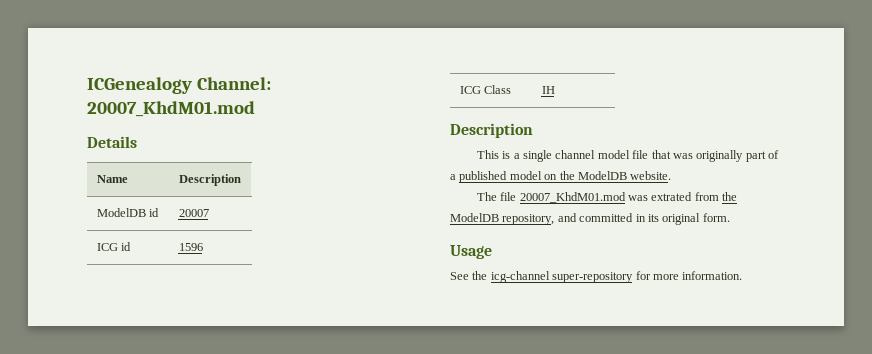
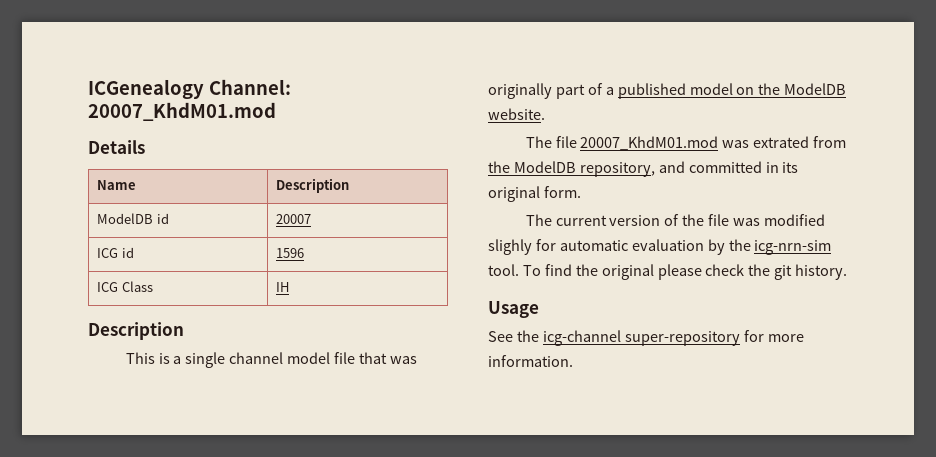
+ The current version of the file was modified slighly for automatic evaluation by the icg-nrn-sim tool. To find the original please check the git history.

